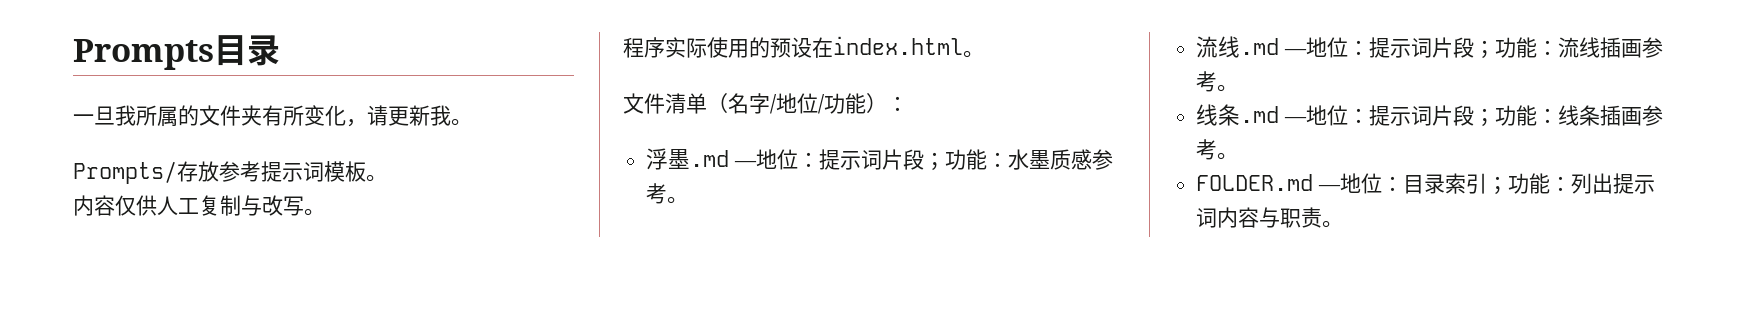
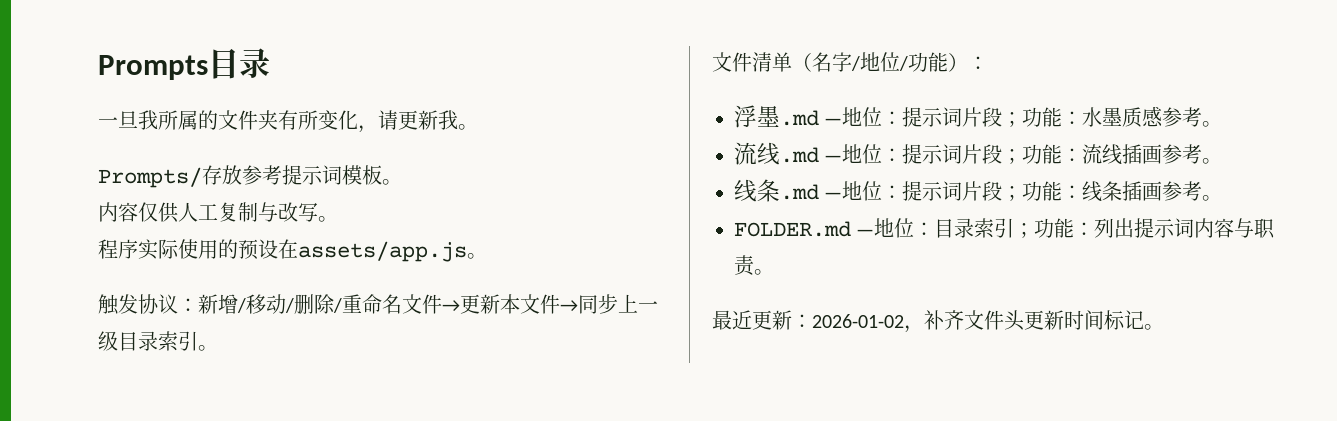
- 程序实际使用的预设在index.html。
+ 程序实际使用的预设在assets/app.js。
+ 触发协议：新增/移动/删除/重命名文件→更新本文件→同步上一级目录索引。
+ 最近更新：2026-01-02，补齐文件头更新时间标记。

